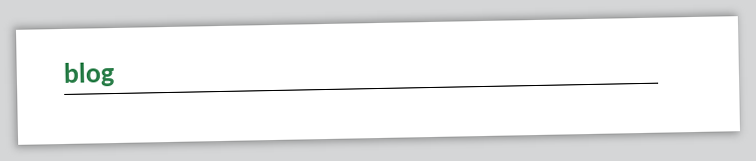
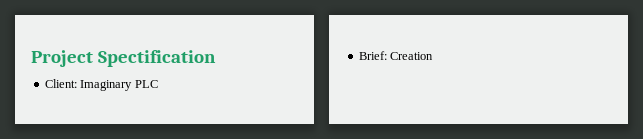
- blog
+ Project Spectification
+ Client: Imaginary PLC
+ Brief: Creation

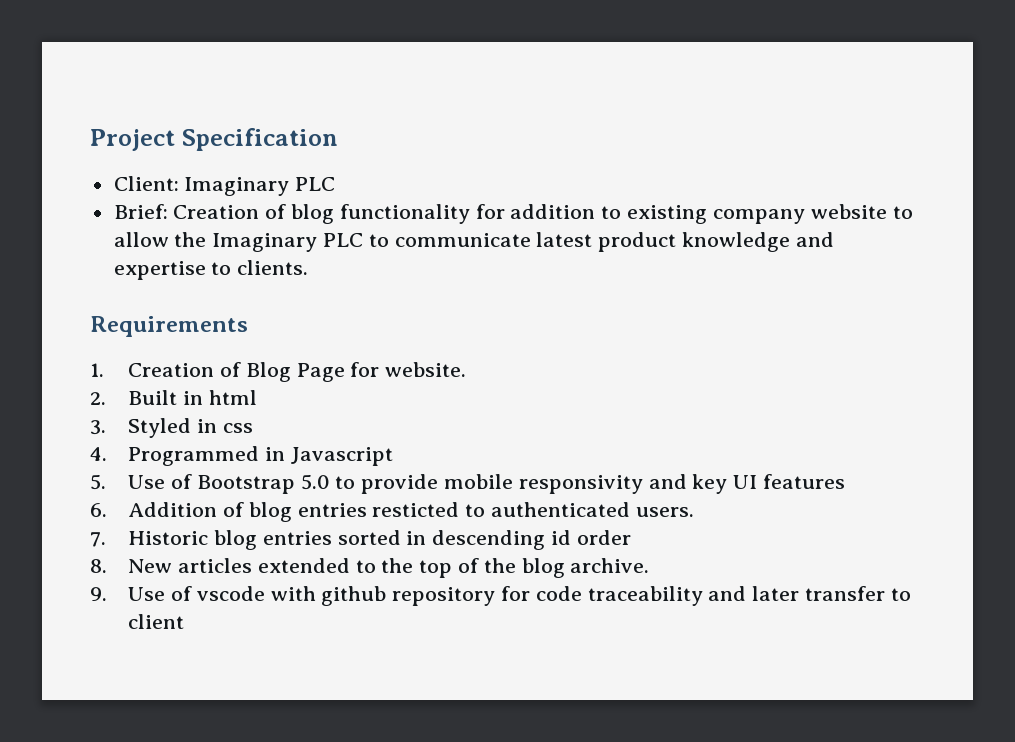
- Project Spectification
+ Project Specification
- Brief: Creation
+ Brief: Creation of blog functionality for addition to existing company website to allow the Imaginary PLC to communicate latest product knowledge and expertise to clients.
+ Requirements
+ 1. Creation of Blog Page for website.
+ 2. Built in html
+ 3. Styled in css
+ 4. Programmed in Javascript
+ 5. Use of Bootstrap 5.0 to provide mobile responsivity and key UI features
+ 6. Addition of blog entries resticted to authenticated users.
+ 7. Historic blog entries sorted in descending id order
+ 8. New articles extended to the top of the blog archive.
+ 9. Use of vscode with github repository for code traceability and later transfer to client

